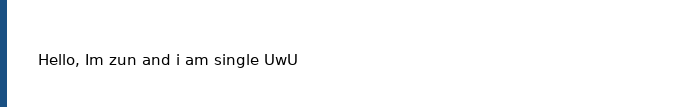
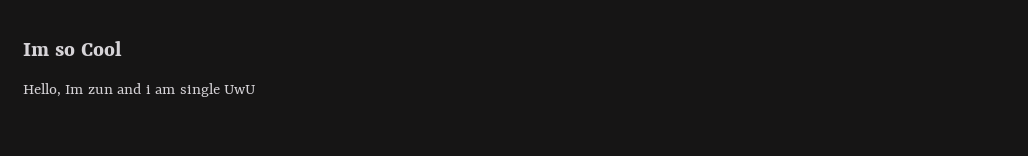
+ Im so Cool

